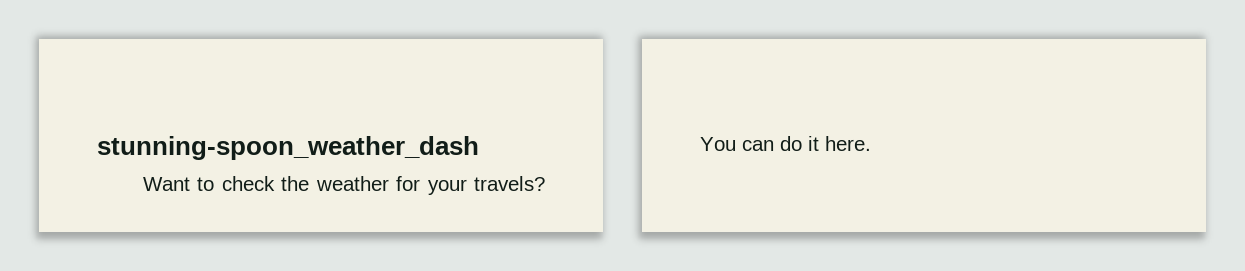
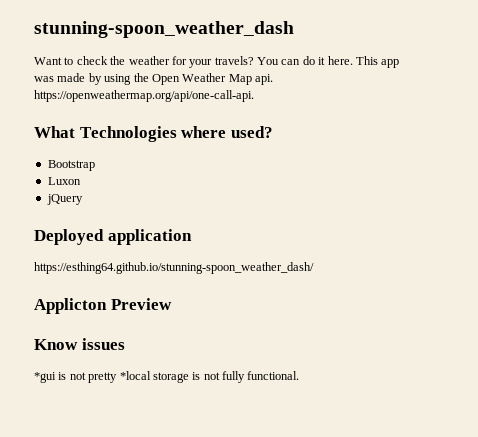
+ This app was made by using the Open Weather Map api. https://openweathermap.org/api/one-call-api.
+ What Technologies where used?
+ Bootstrap
+ Luxon
+ jQuery
+ Deployed application
+ https://esthing64.github.io/stunning-spoon_weather_dash/
+ Applicton Preview
+ Know issues
+ *gui is not pretty *local storage is not fully functional.

